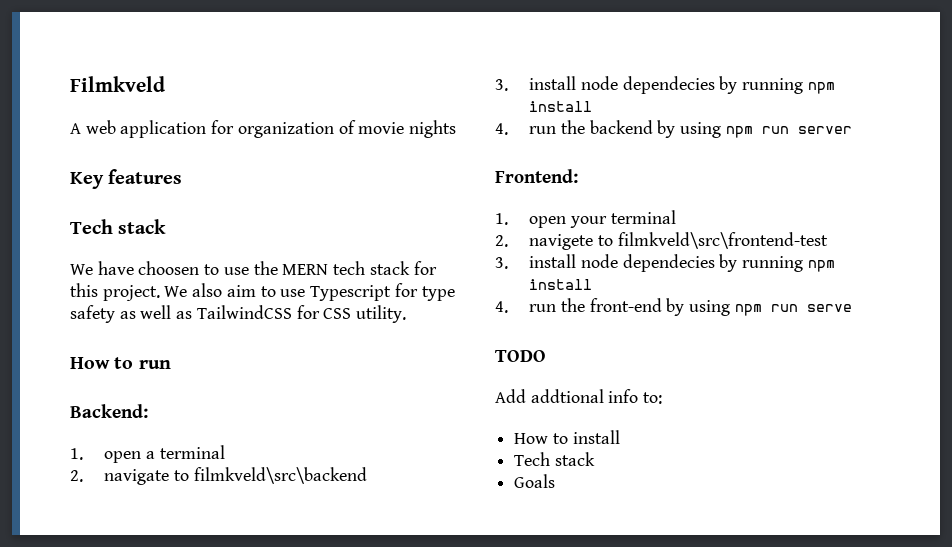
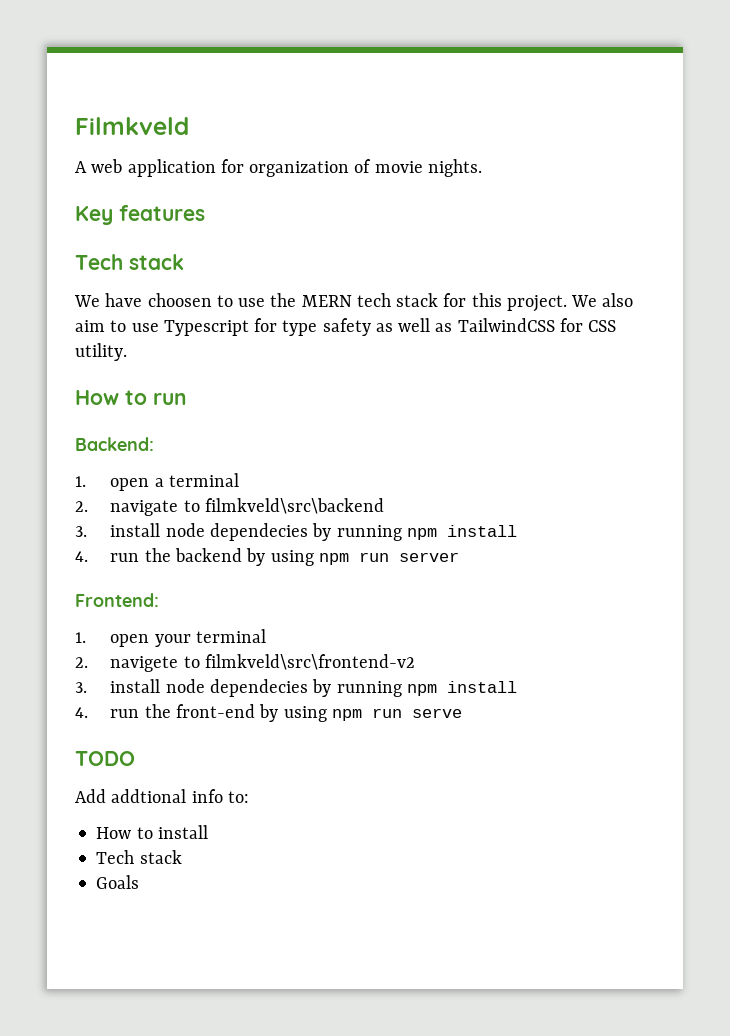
- A web application for organization of movie nights
+ A web application for organization of movie nights.
- 2. navigete to filmkveld\src\frontend-test
+ 2. navigete to filmkveld\src\frontend-v2

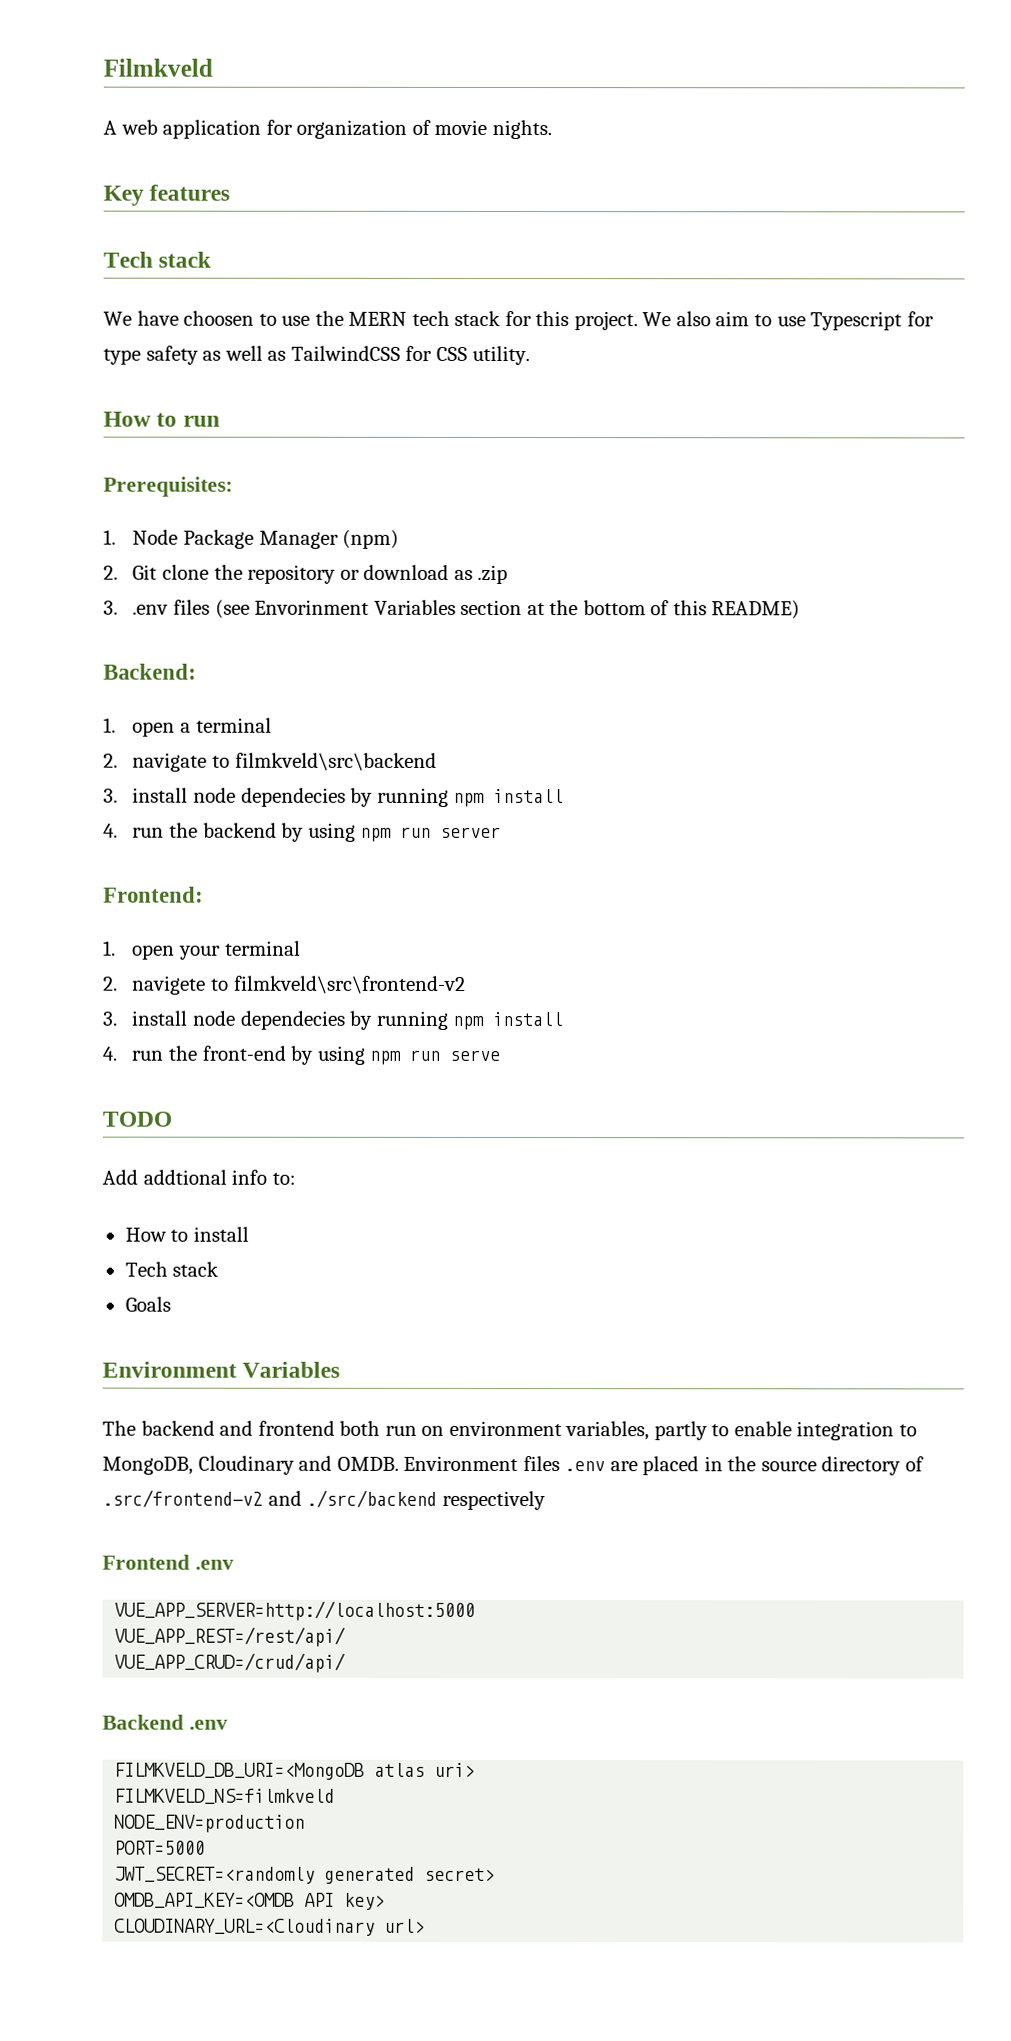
+ Prerequisites:
+ 1. Node Package Manager (npm)
+ 2. Git clone the repository or download as .zip
+ 3. .env files (see Envorinment Variables section at the bottom of this README)
+ Environment Variables
+ The backend and frontend both run on environment variables, partly to enable integration to MongoDB, Cloudinary and OMDB. Environment files .env are placed in the source directory of .src/frontend-v2 and ./src/backend respectively
+ Frontend .env
+ VUE_APP_SERVER=http://localhost:5000
+ VUE_APP_REST=/rest/api/
+ VUE_APP_CRUD=/crud/api/
+ Backend .env
+ FILMKVELD_DB_URI=<MongoDB atlas uri>
+ FILMKVELD_NS=filmkveld
+ NODE_ENV=production
+ PORT=5000
+ JWT_SECRET=<randomly generated secret>
+ OMDB_API_KEY=<OMDB API key>
+ CLOUDINARY_URL=<Cloudinary url>

